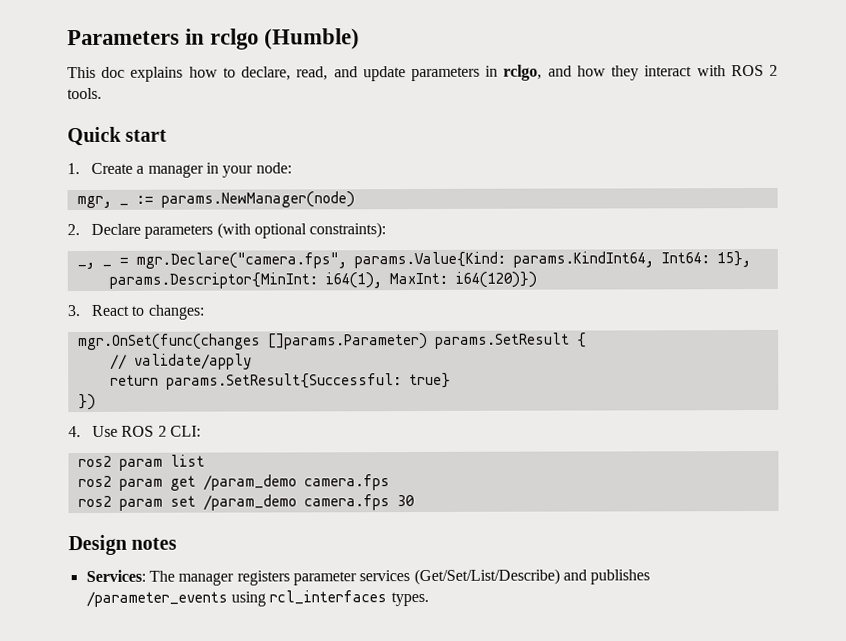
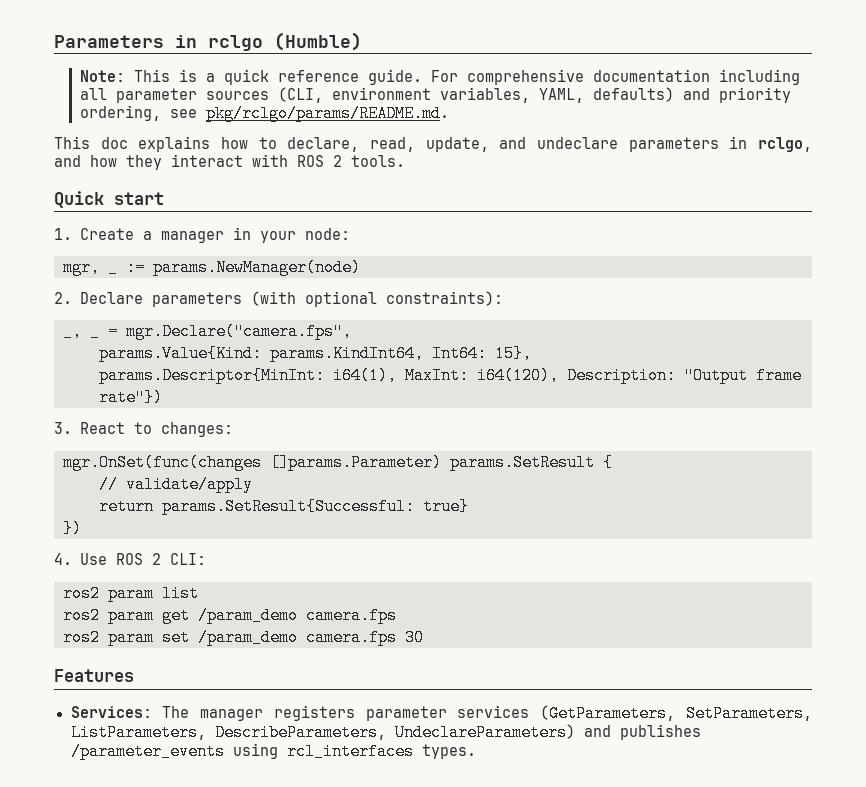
+ Note: This is a quick reference guide. For comprehensive documentation including all parameter sources (CLI, environment variables, YAML, defaults) and priority ordering, see pkg/rclgo/params/README.md.
- This doc explains how to declare, read, and update parameters in rclgo, and how they interact with ROS 2 tools.
+ This doc explains how to declare, read, update, and undeclare parameters in rclgo, and how they interact with ROS 2 tools.
- _, _ = mgr.Declare("camera.fps", params.Value{Kind: params.KindInt64, Int64: 15},
+ _, _ = mgr.Declare("camera.fps",
+ params.Value{Kind: params.KindInt64, Int64: 15},
- params.Descriptor{MinInt: i64(1), MaxInt: i64(120)})
+ params.Descriptor{MinInt: i64(1), MaxInt: i64(120), Description: "Output frame rate"})
- Design notes
+ Features
- Services: The manager registers parameter services (Get/Set/List/Describe) and publishes /parameter_events using rcl_interfaces types.
+ Services: The manager registers parameter services (GetParameters, SetParameters, ListParameters, DescribeParameters, UndeclareParameters) and publishes /parameter_events using rcl_interfaces types.

